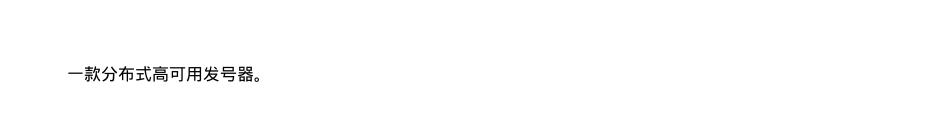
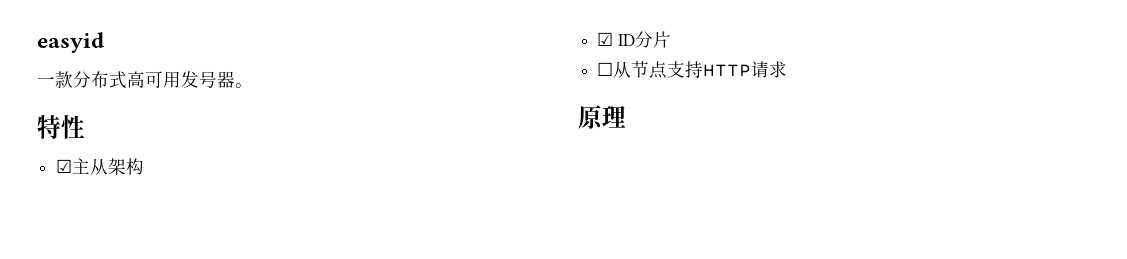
+ easyid
+ 特性
+ ☑主从架构
+ ☑ ID分片
+ ☐从节点支持HTTP请求
+ 原理

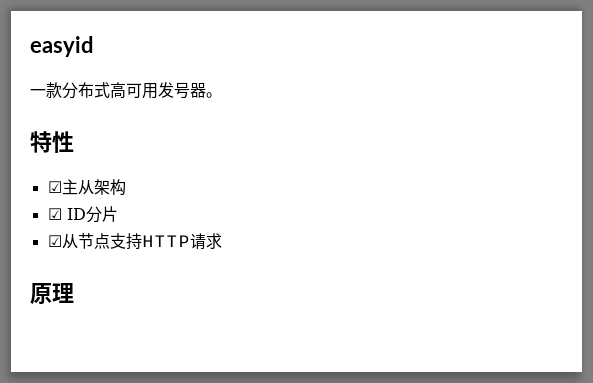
- ☐从节点支持HTTP请求
+ ☑从节点支持HTTP请求

